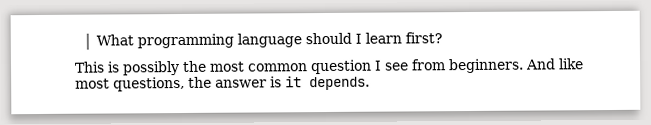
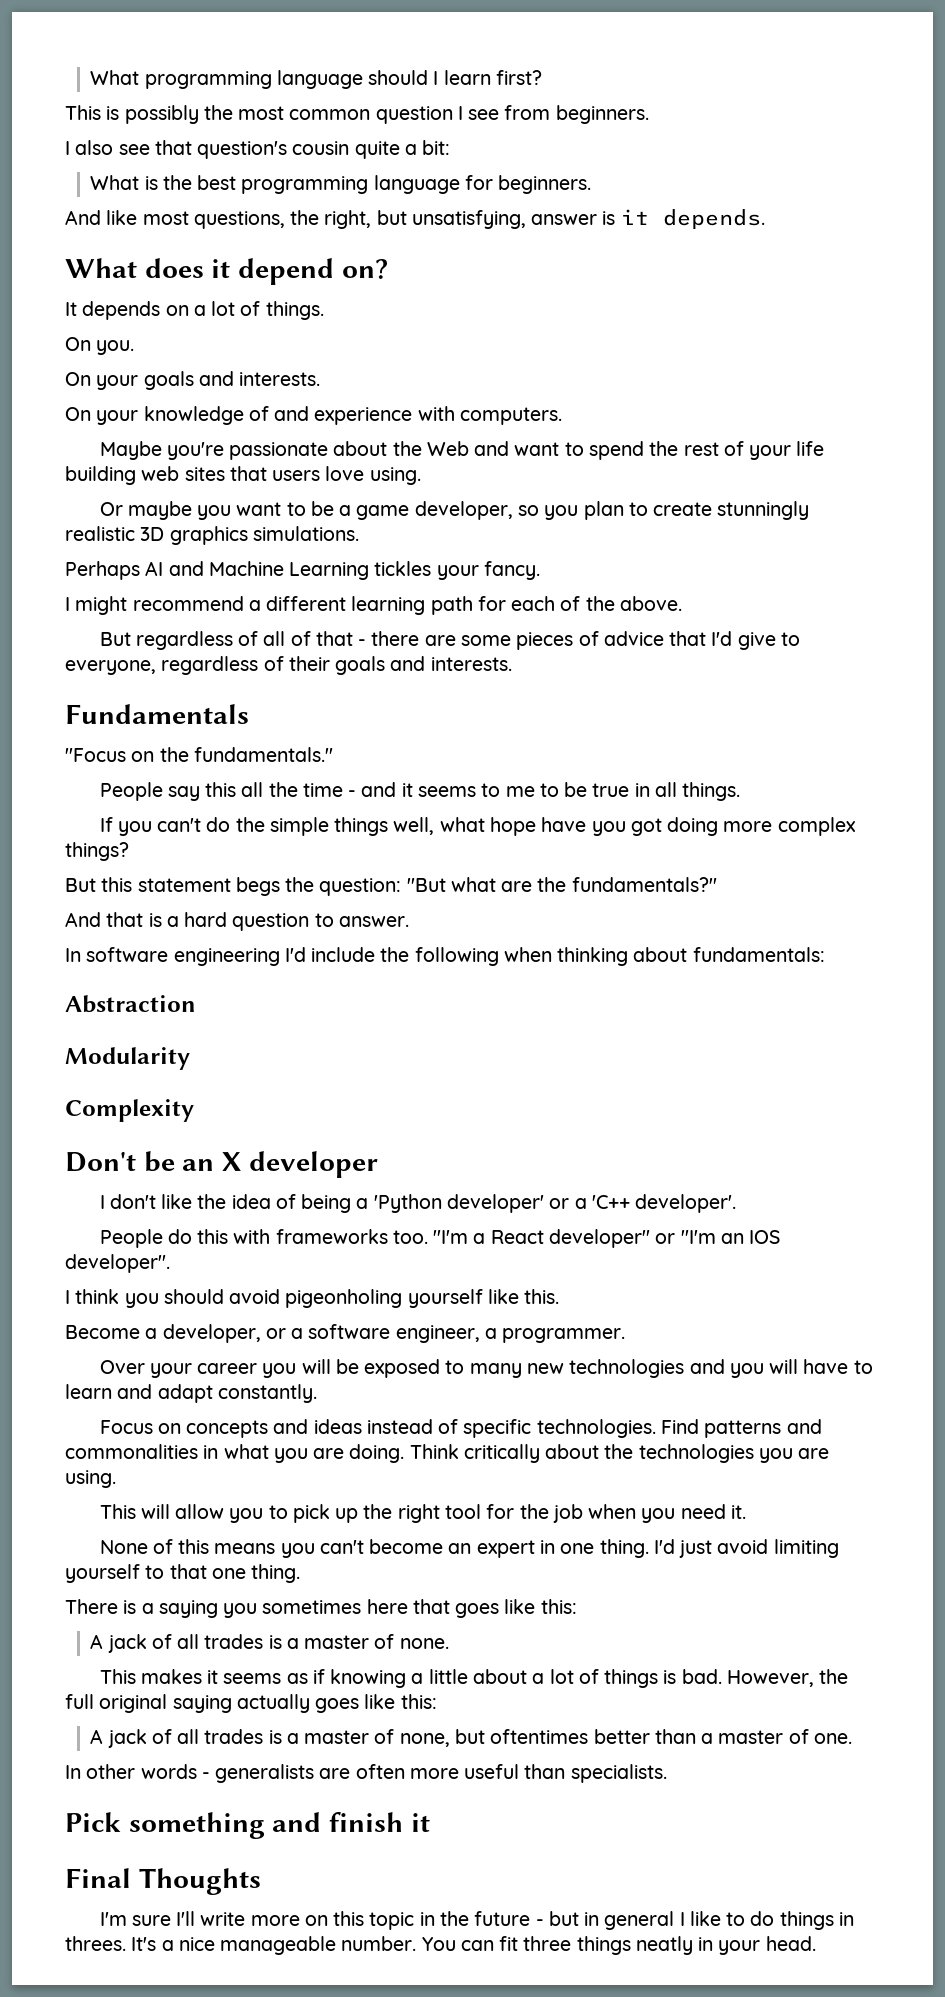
- This is possibly the most common question I see from beginners. And like most questions, the answer is it depends.
+ This is possibly the most common question I see from beginners.
+ I also see that question's cousin quite a bit:
+ What is the best programming language for beginners.
+ And like most questions, the right, but unsatisfying, answer is it depends.
+ What does it depend on?
+ It depends on a lot of things.
+ On you.
+ On your goals and interests.
+ On your knowledge of and experience with computers.
+ Maybe you're passionate about the Web and want to spend the rest of your life building web sites that users love using.
+ Or maybe you want to be a game developer, so you plan to create stunningly realistic 3D graphics simulations.
+ Perhaps AI and Machine Learning tickles your fancy.
+ I might recommend a different learning path for each of the above.
+ But regardless of all of that - there are some pieces of advice that I'd give to everyone, regardless of their goals and interests.
+ Fundamentals
+ "Focus on the fundamentals."
+ People say this all the time - and it seems to me to be true in all things.
+ If you can't do the simple things well, what hope have you got doing more complex things?
+ But this statement begs the question: "But what are the fundamentals?"
+ And that is a hard question to answer.
+ In software engineering I'd include the following when thinking about fundamentals:
+ Abstraction
+ Modularity
+ Complexity
+ Don't be an X developer
+ I don't like the idea of being a 'Python developer' or a 'C++ developer'.
+ People do this with frameworks too. "I'm a React developer" or "I'm an IOS developer".
+ I think you should avoid pigeonholing yourself like this.
+ Become a developer, or a software engineer, a programmer.
+ Over your career you will be exposed to many new technologies and you will have to learn and adapt constantly.
+ Focus on concepts and ideas instead of specific technologies. Find patterns and commonalities in what you are doing. Think critically about the technologies you are using.
+ This will allow you to pick up the right tool for the job when you need it.
+ None of this means you can't become an expert in one thing. I'd just avoid limiting yourself to that one thing.
+ There is a saying you sometimes here that goes like this:
+ A jack of all trades is a master of none.
+ This makes it seems as if knowing a little about a lot of things is bad. However, the full original saying actually goes like this:
+ A jack of all trades is a master of none, but oftentimes better than a master of one.
+ In other words - generalists are often more useful than specialists.
+ Pick something and finish it
+ Final Thoughts
+ I'm sure I'll write more on this topic in the future - but in general I like to do things in threes. It's a nice manageable number. You can fit three things neatly in your head.

